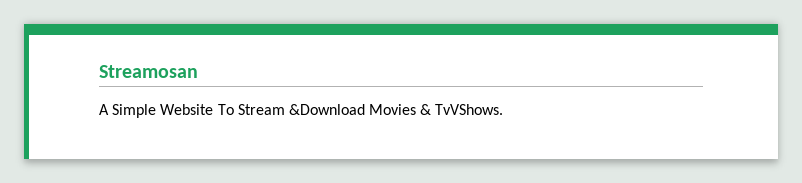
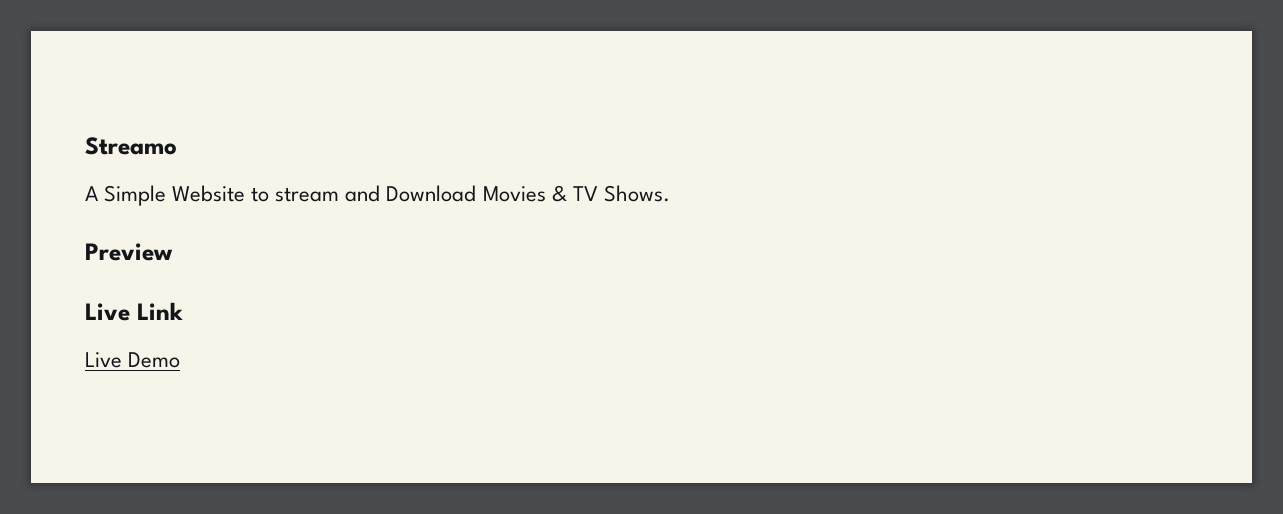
- Streamosan
+ Streamo
- A Simple Website To Stream &Download Movies & TvVShows.
+ A Simple Website to stream and Download Movies & TV Shows.
+ Preview
+ Live Link
+ Live Demo

